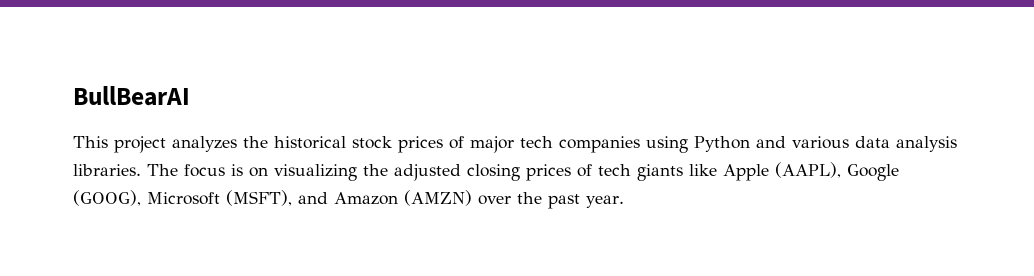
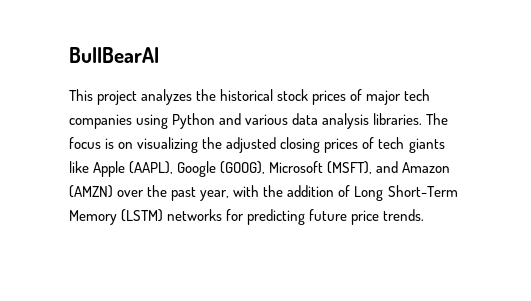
- The focus is on visualizing the adjusted closing prices of tech giants like Apple (AAPL), Google (GOOG), Microsoft (MSFT), and Amazon (AMZN) over the past year.
+ The focus is on visualizing the adjusted closing prices of tech giants like Apple (AAPL), Google (GOOG), Microsoft (MSFT), and Amazon (AMZN) over the past year, with the addition of Long Short-Term Memory (LSTM) networks for predicting future price trends.

